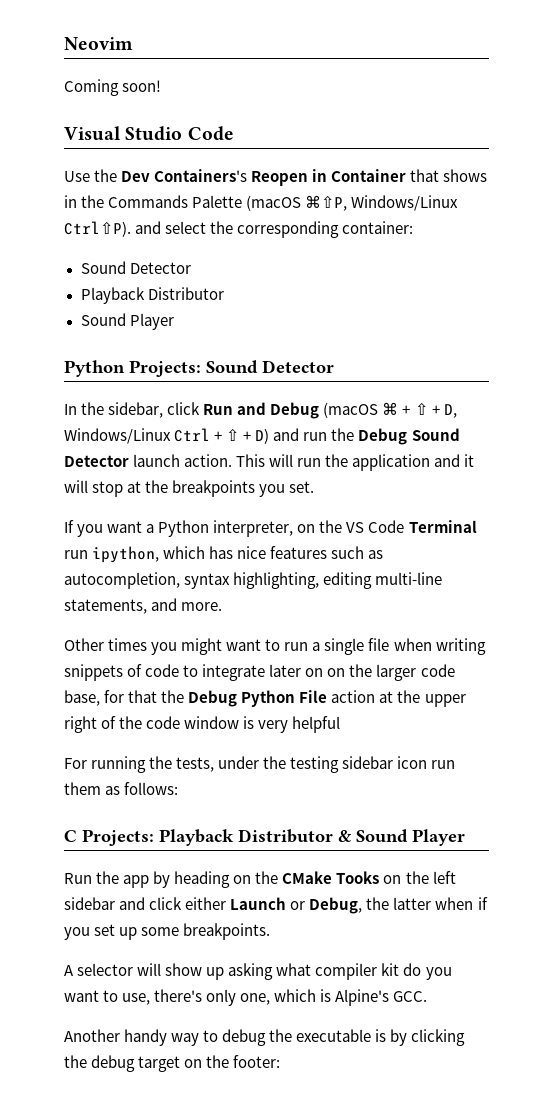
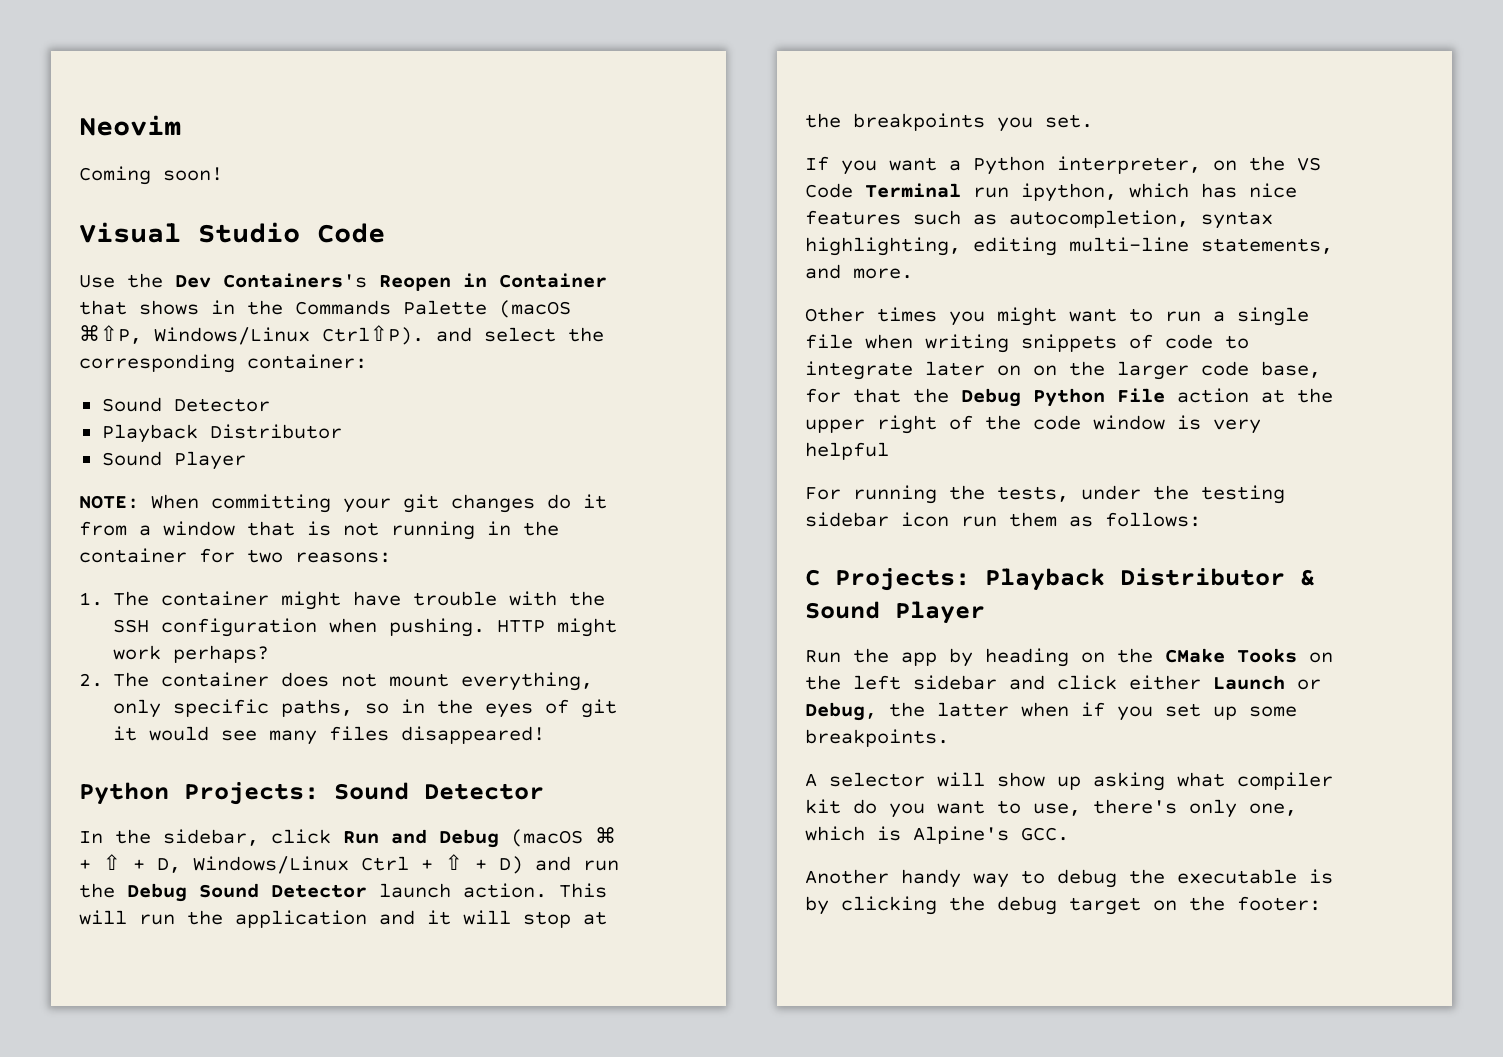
+ NOTE: When committing your git changes do it from a window that is not running in the container for two reasons:
+ 1. The container might have trouble with the SSH configuration when pushing. HTTP might work perhaps?
+ 2. The container does not mount everything, only specific paths, so in the eyes of git it would see many files disappeared!

